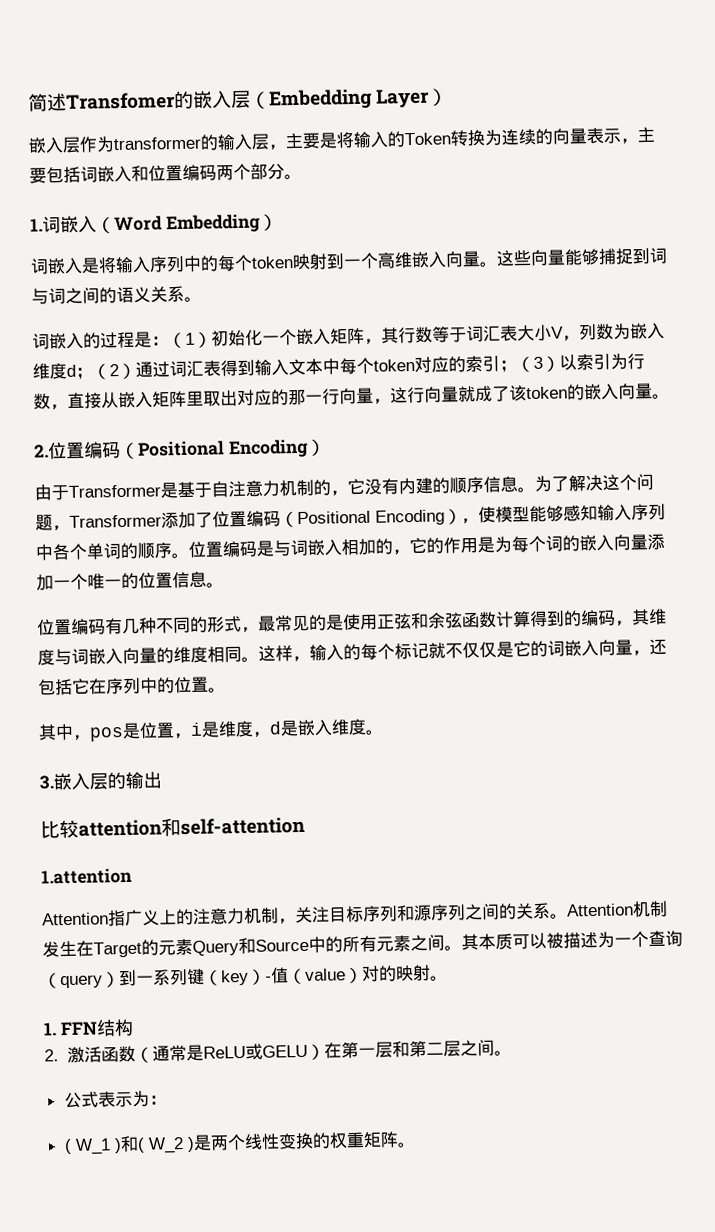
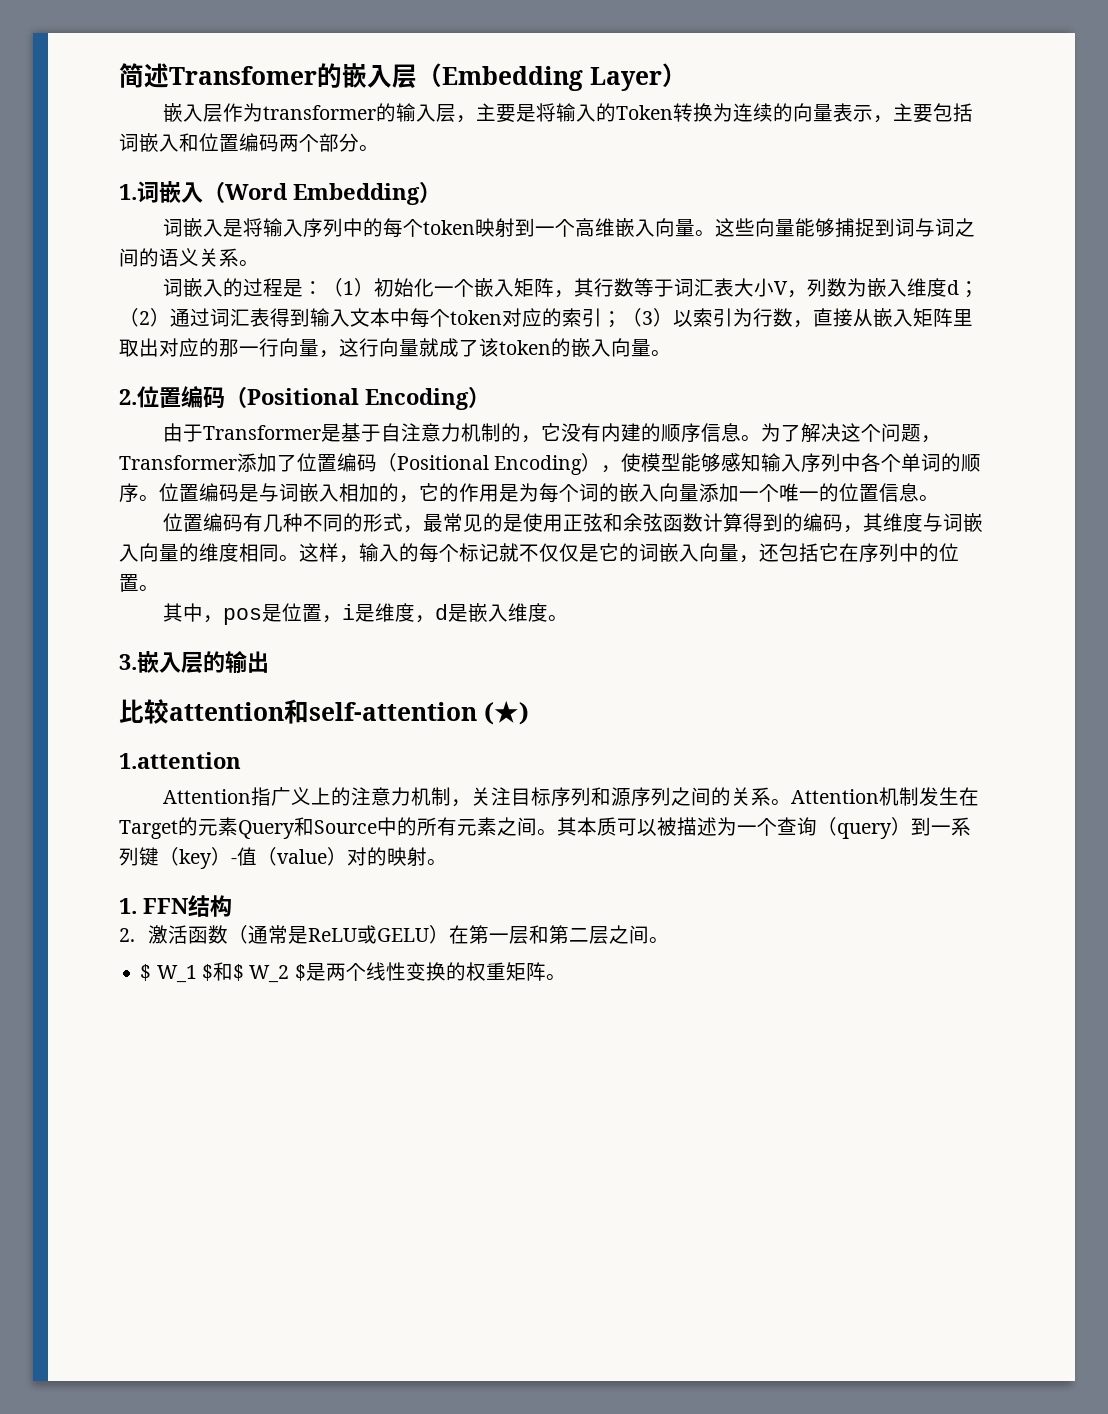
- 比较attention和self-attention
+ 比较attention和self-attention (★)
- 公式表示为：
- ( W_1 )和( W_2 )是两个线性变换的权重矩阵。
+ $ W_1 $和$ W_2 $是两个线性变换的权重矩阵。

